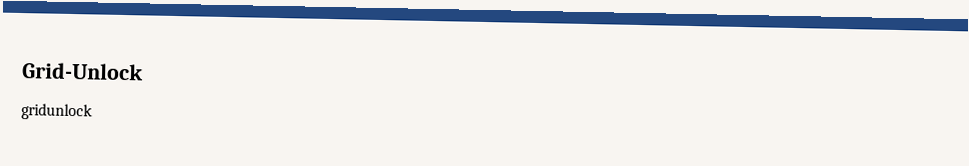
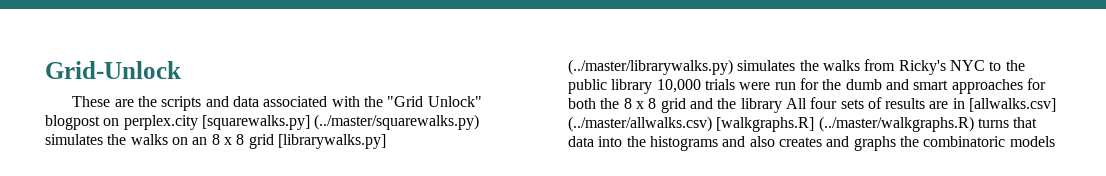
- gridunlock
+ These are the scripts and data associated with the "Grid Unlock" blogpost on perplex.city [squarewalks.py] (../master/squarewalks.py) simulates the walks on an 8 x 8 grid [librarywalks.py] (../master/librarywalks.py) simulates the walks from Ricky's NYC to the public library 10,000 trials were run for the dumb and smart approaches for both the 8 x 8 grid and the library All four sets of results are in [allwalks.csv] (../master/allwalks.csv) [walkgraphs.R] (../master/walkgraphs.R) turns that data into the histograms and also creates and graphs the combinatoric models

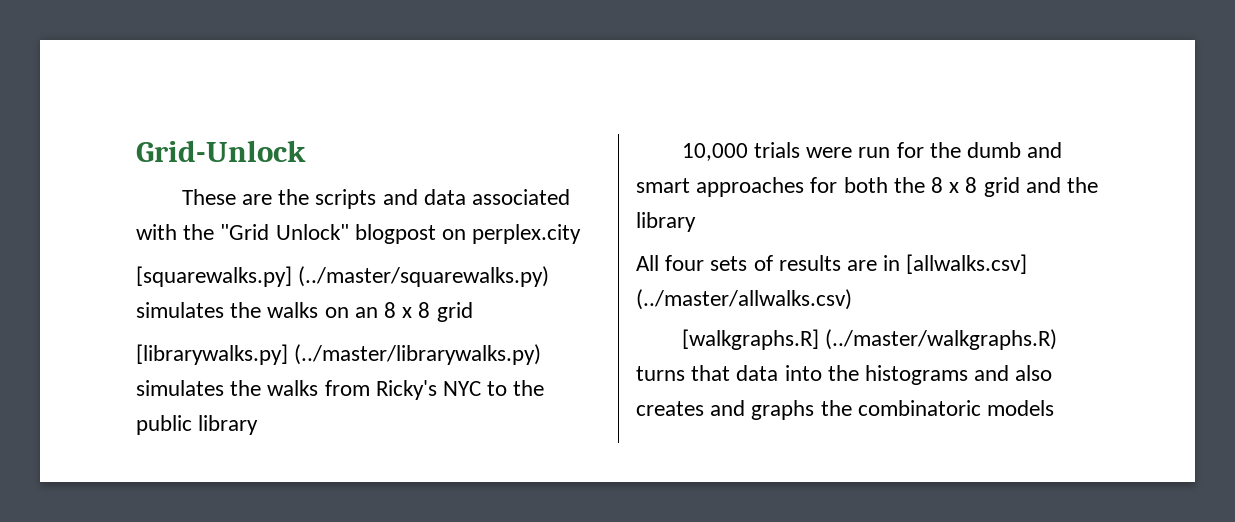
- These are the scripts and data associated with the "Grid Unlock" blogpost on perplex.city [squarewalks.py] (../master/squarewalks.py) simulates the walks on an 8 x 8 grid [librarywalks.py] (../master/librarywalks.py) simulates the walks from Ricky's NYC to the public library 10,000 trials were run for the dumb and smart approaches for both the 8 x 8 grid and the library All four sets of results are in [allwalks.csv] (../master/allwalks.csv) [walkgraphs.R] (../master/walkgraphs.R) turns that data into the histograms and also creates and graphs the combinatoric models
+ These are the scripts and data associated with the "Grid Unlock" blogpost on perplex.city
+ [squarewalks.py] (../master/squarewalks.py) simulates the walks on an 8 x 8 grid
+ [librarywalks.py] (../master/librarywalks.py) simulates the walks from Ricky's NYC to the public library
+ 10,000 trials were run for the dumb and smart approaches for both the 8 x 8 grid and the library
+ All four sets of results are in [allwalks.csv] (../master/allwalks.csv)
+ [walkgraphs.R] (../master/walkgraphs.R) turns that data into the histograms and also creates and graphs the combinatoric models

